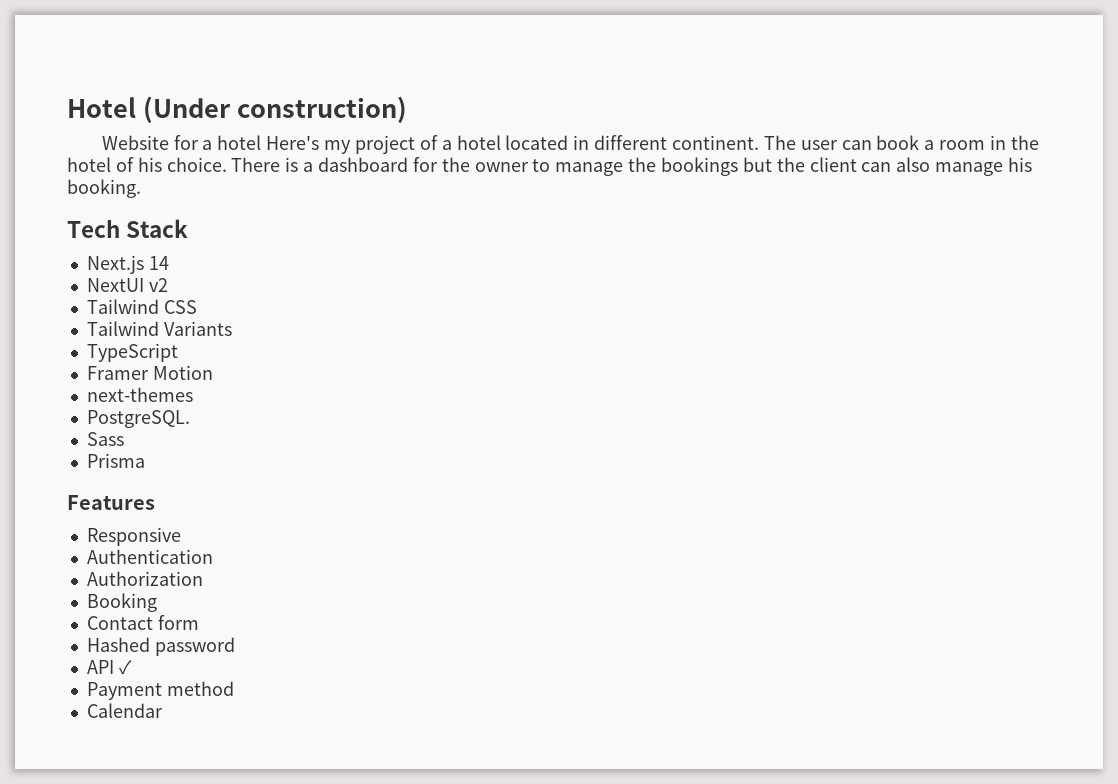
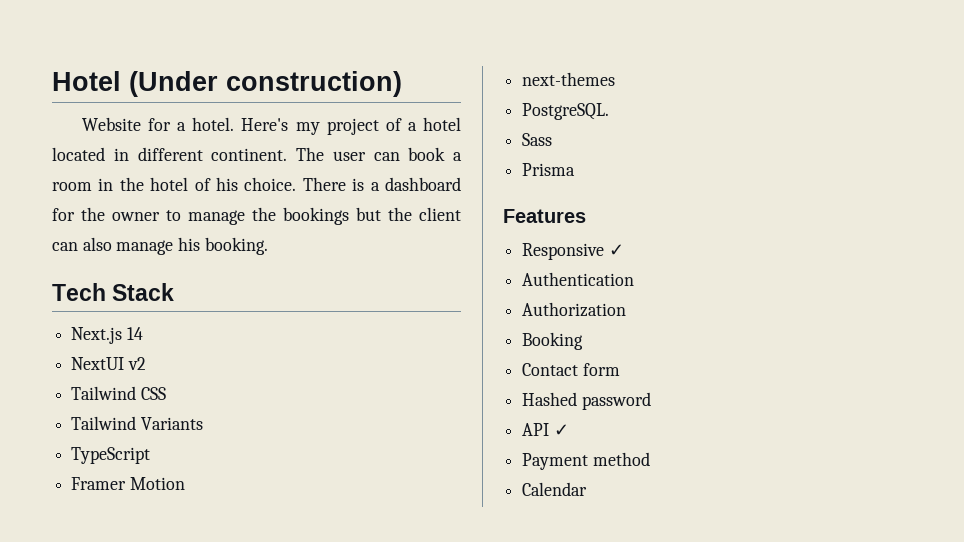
- Website for a hotel Here's my project of a hotel located in different continent.
+ Website for a hotel. Here's my project of a hotel located in different continent.
- Responsive
+ Responsive ✓

